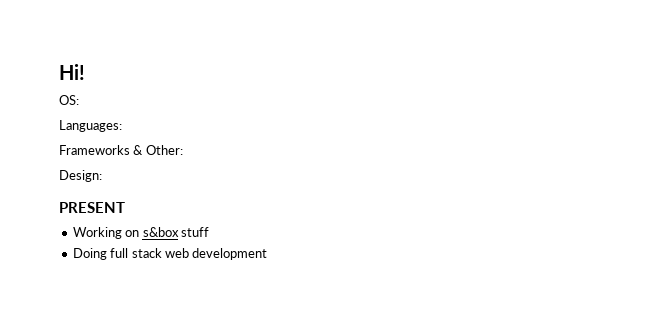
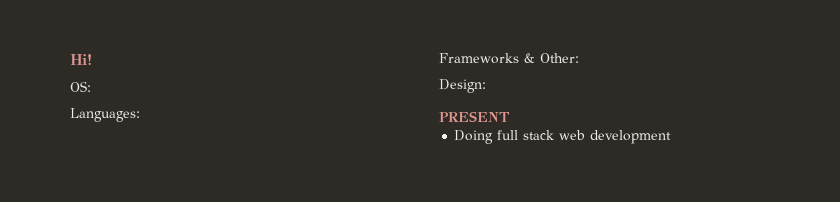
- Working on s&box stuff

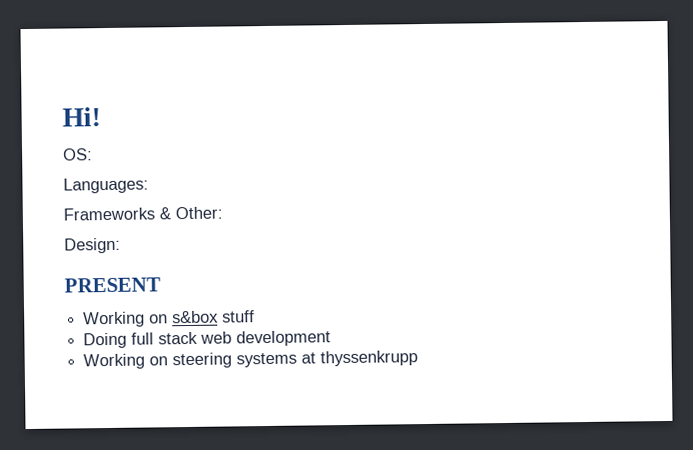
+ Working on s&box stuff
+ Working on steering systems at thyssenkrupp

